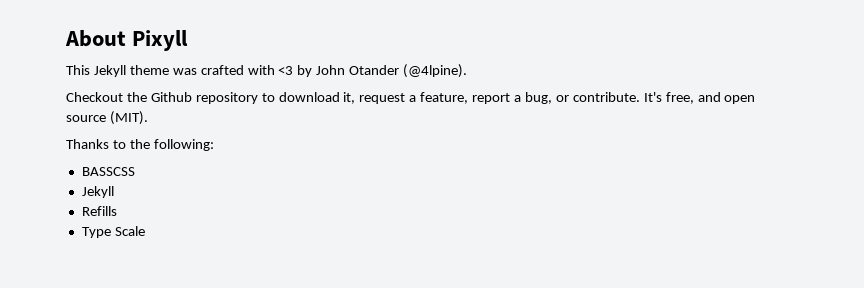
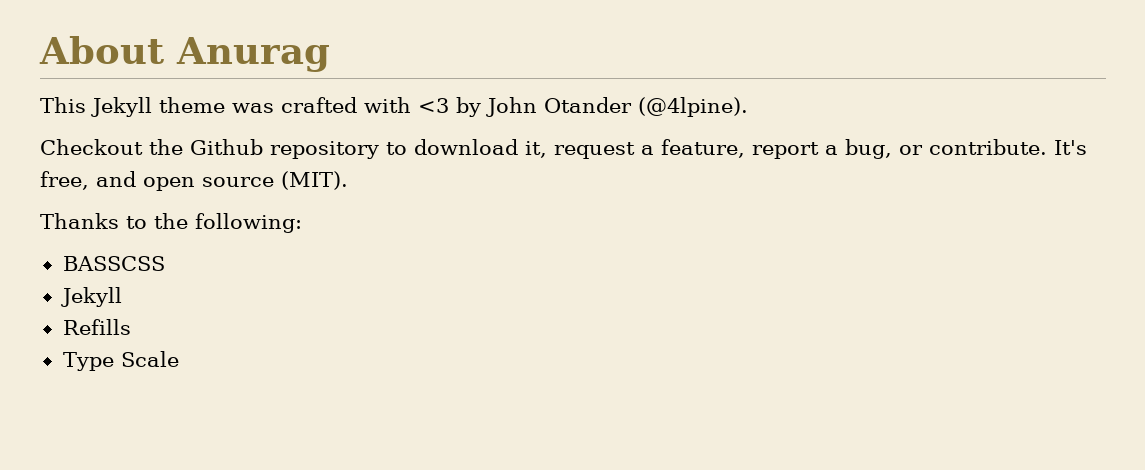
- About Pixyll
+ About Anurag

